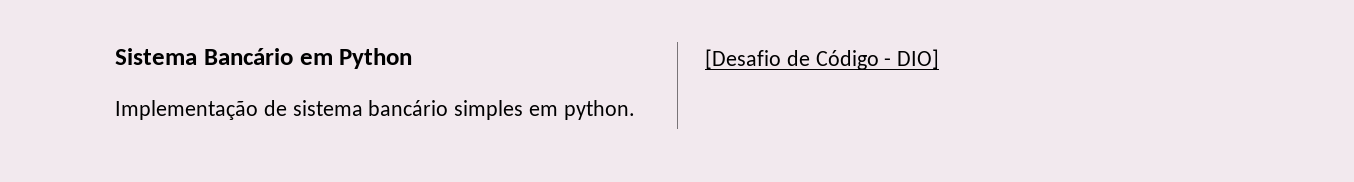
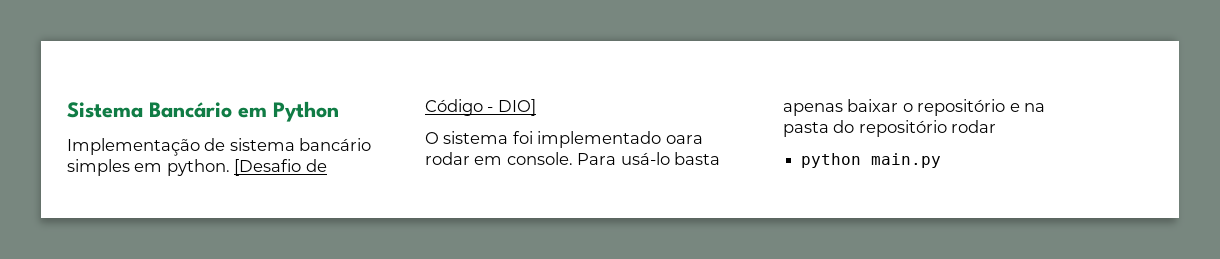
+ O sistema foi implementado oara rodar em console. Para usá-lo basta apenas baixar o repositório e na pasta do repositório rodar
+ python main.py

